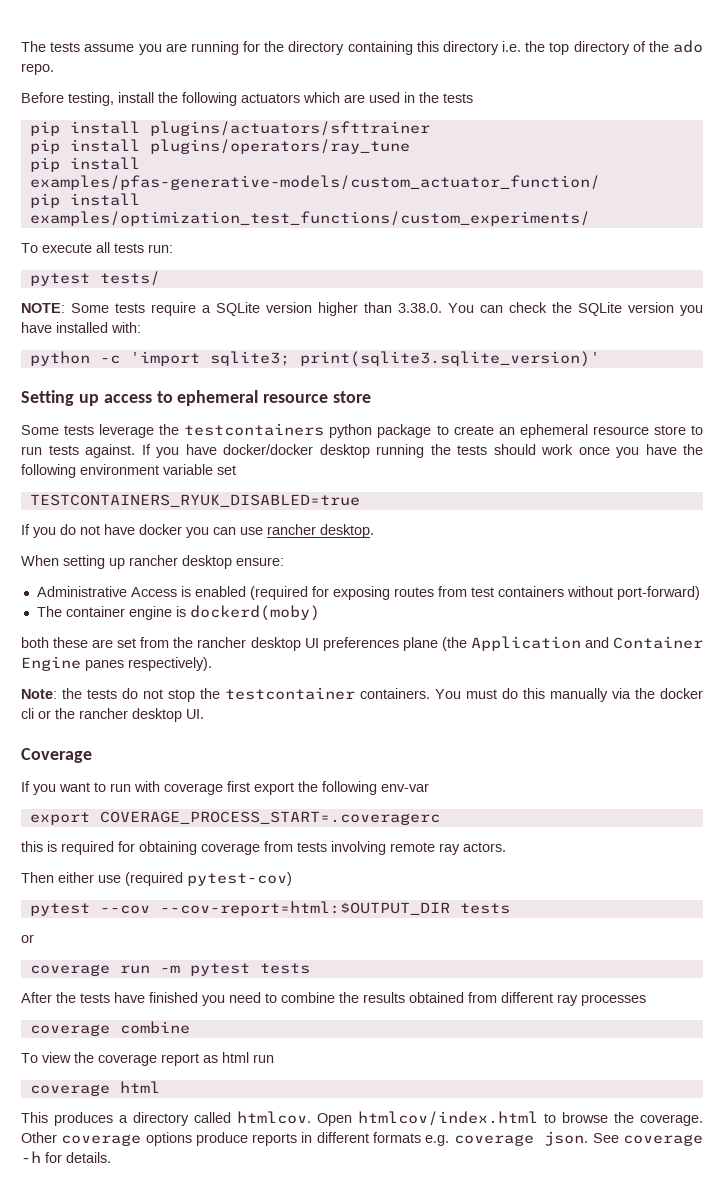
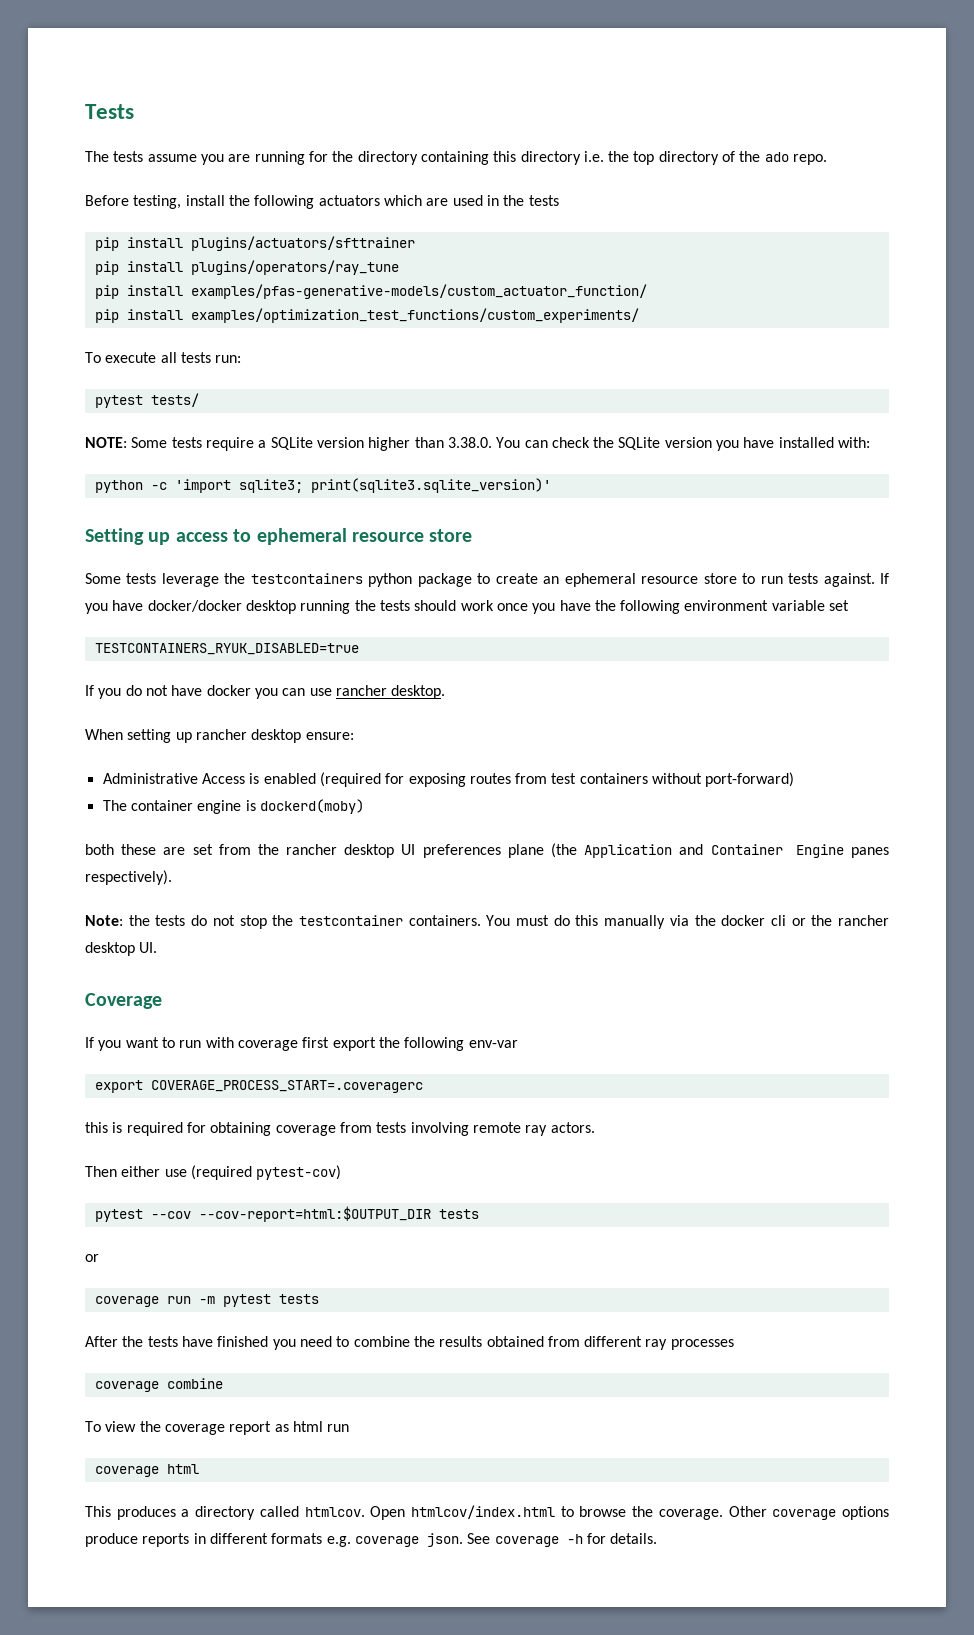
+ Tests

